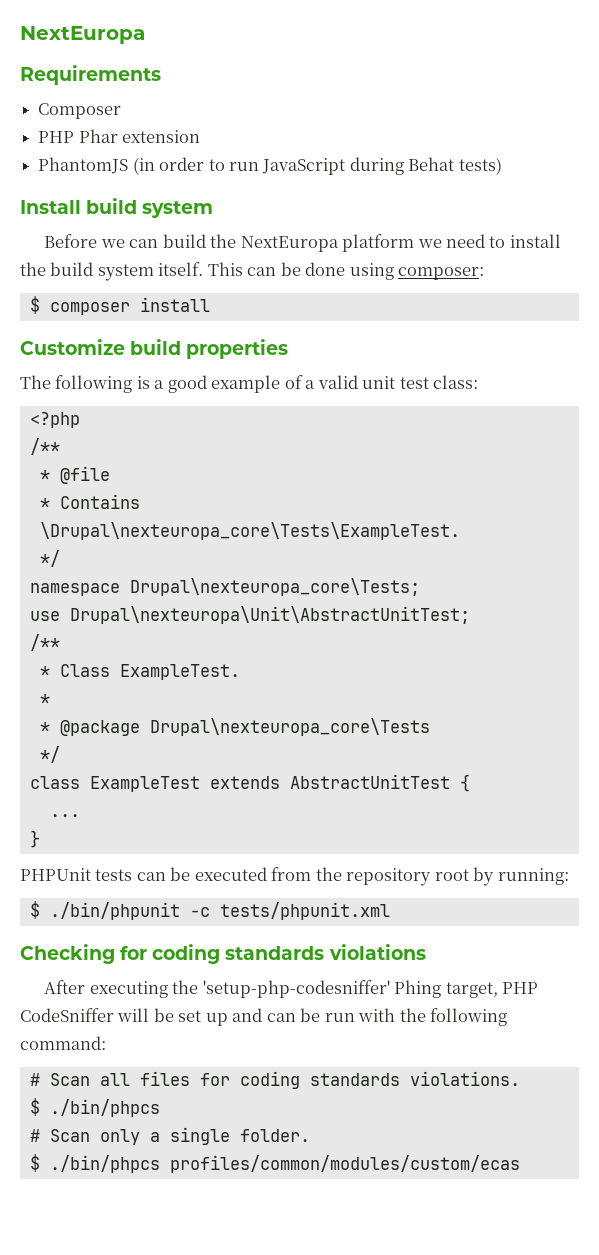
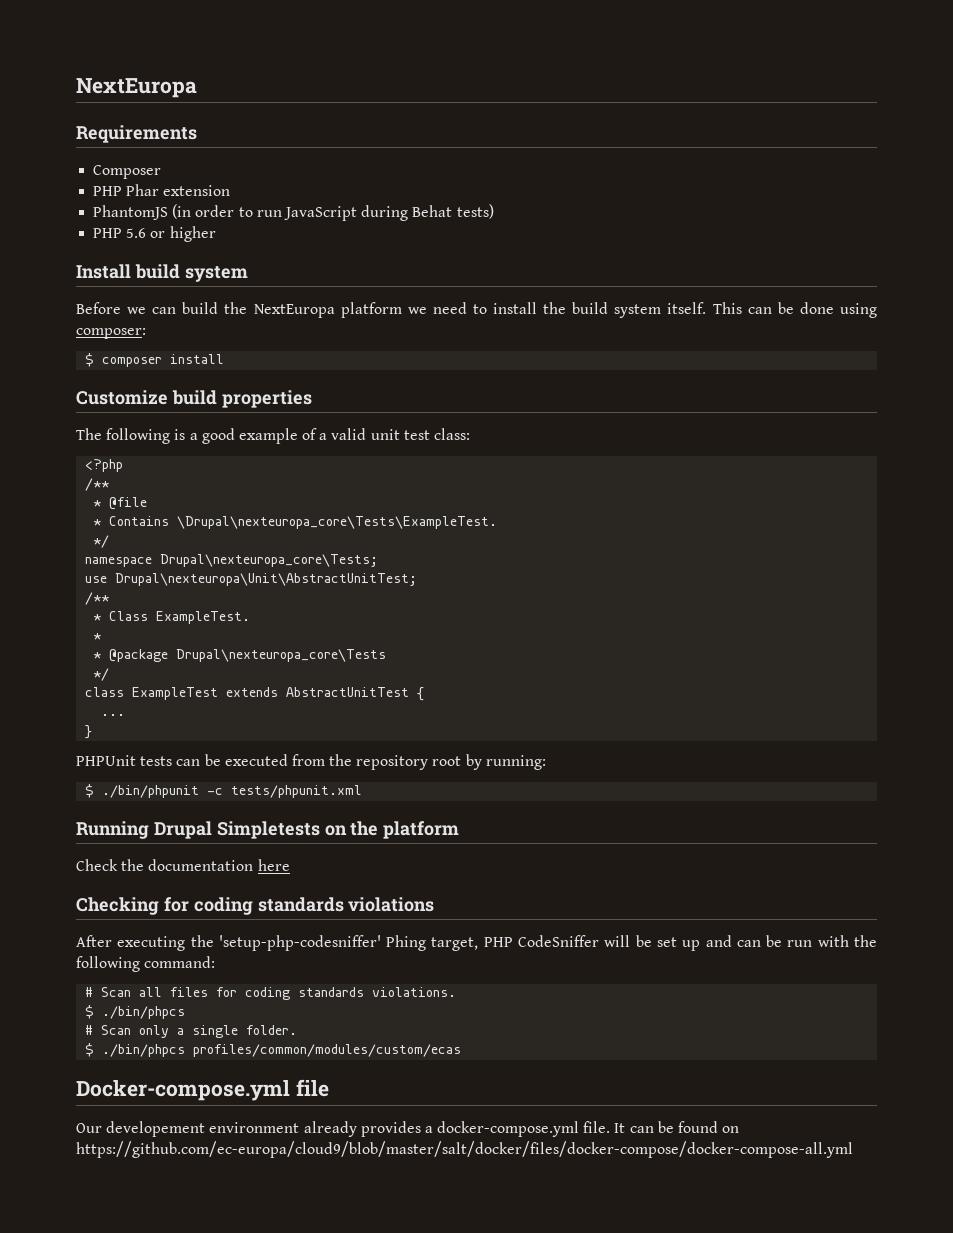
+ PHP 5.6 or higher
+ Running Drupal Simpletests on the platform
+ Check the documentation here
+ Docker-compose.yml file
+ Our developement environment already provides a docker-compose.yml file. It can be found on https://github.com/ec-europa/cloud9/blob/master/salt/docker/files/docker-compose/docker-compose-all.yml

